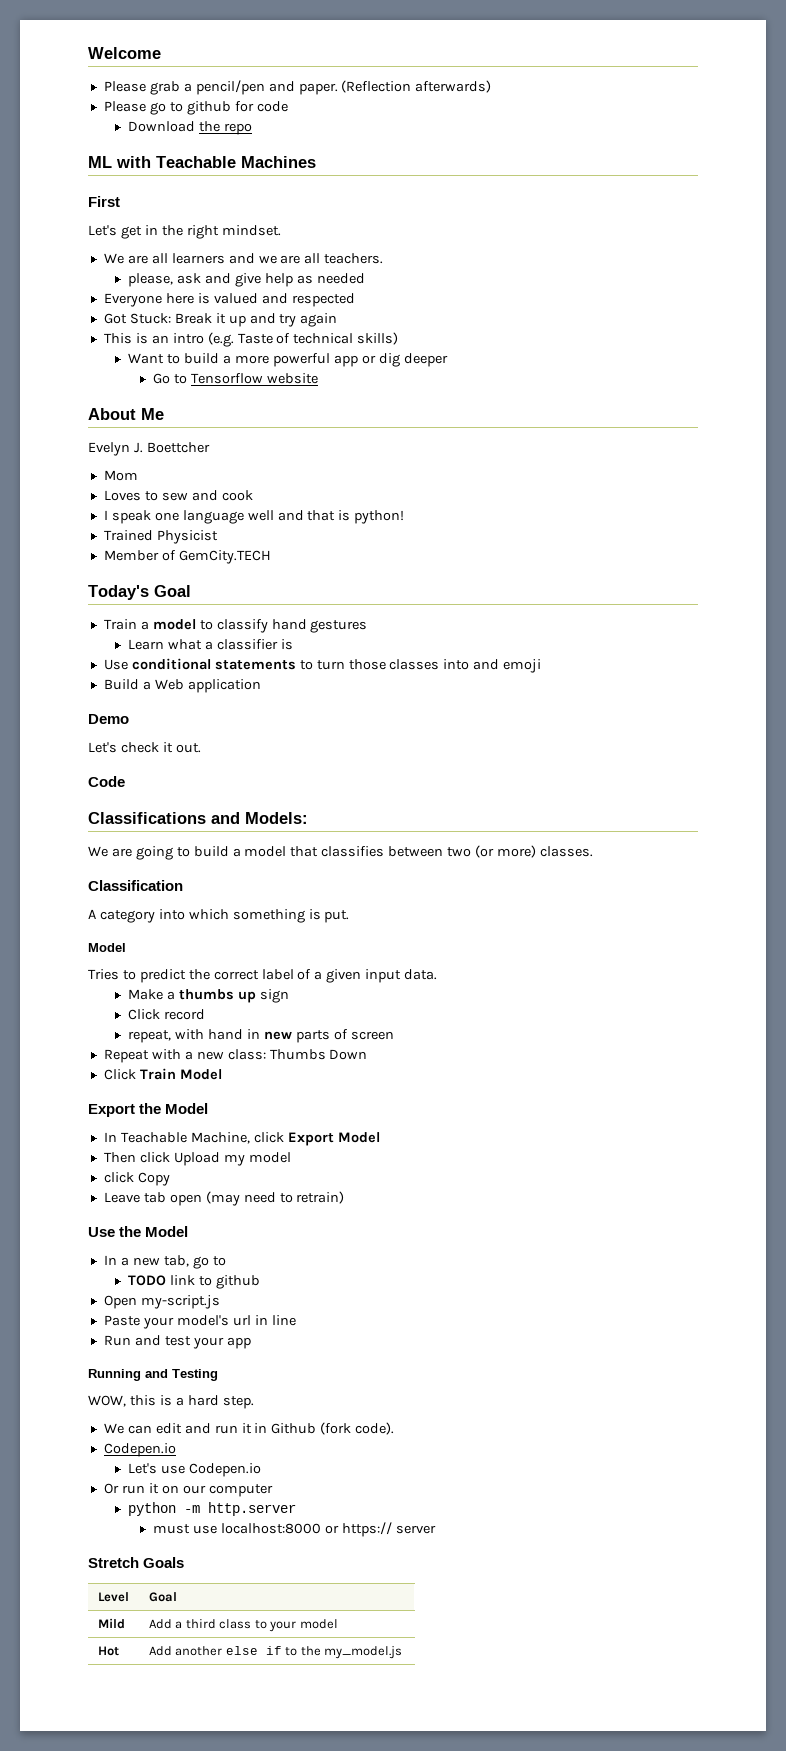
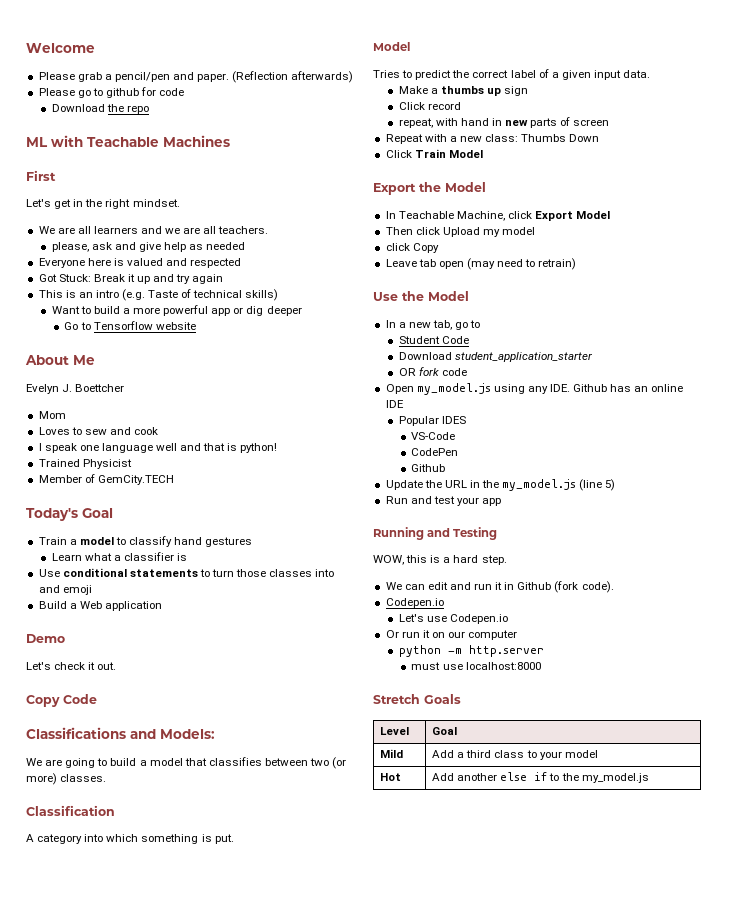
- Code
+ Copy Code
- TODO link to github
- Open my-script.js
- Paste your model's url in line
+ Student Code
+ Download student_application_starter
+ OR fork code
+ Open my_model.js using any IDE. Github has an online IDE
+ Popular IDES
+ VS-Code
+ CodePen
+ Github
+ Update the URL in the my_model.js (line 5)
- must use localhost:8000 or https:// server
+ must use localhost:8000

